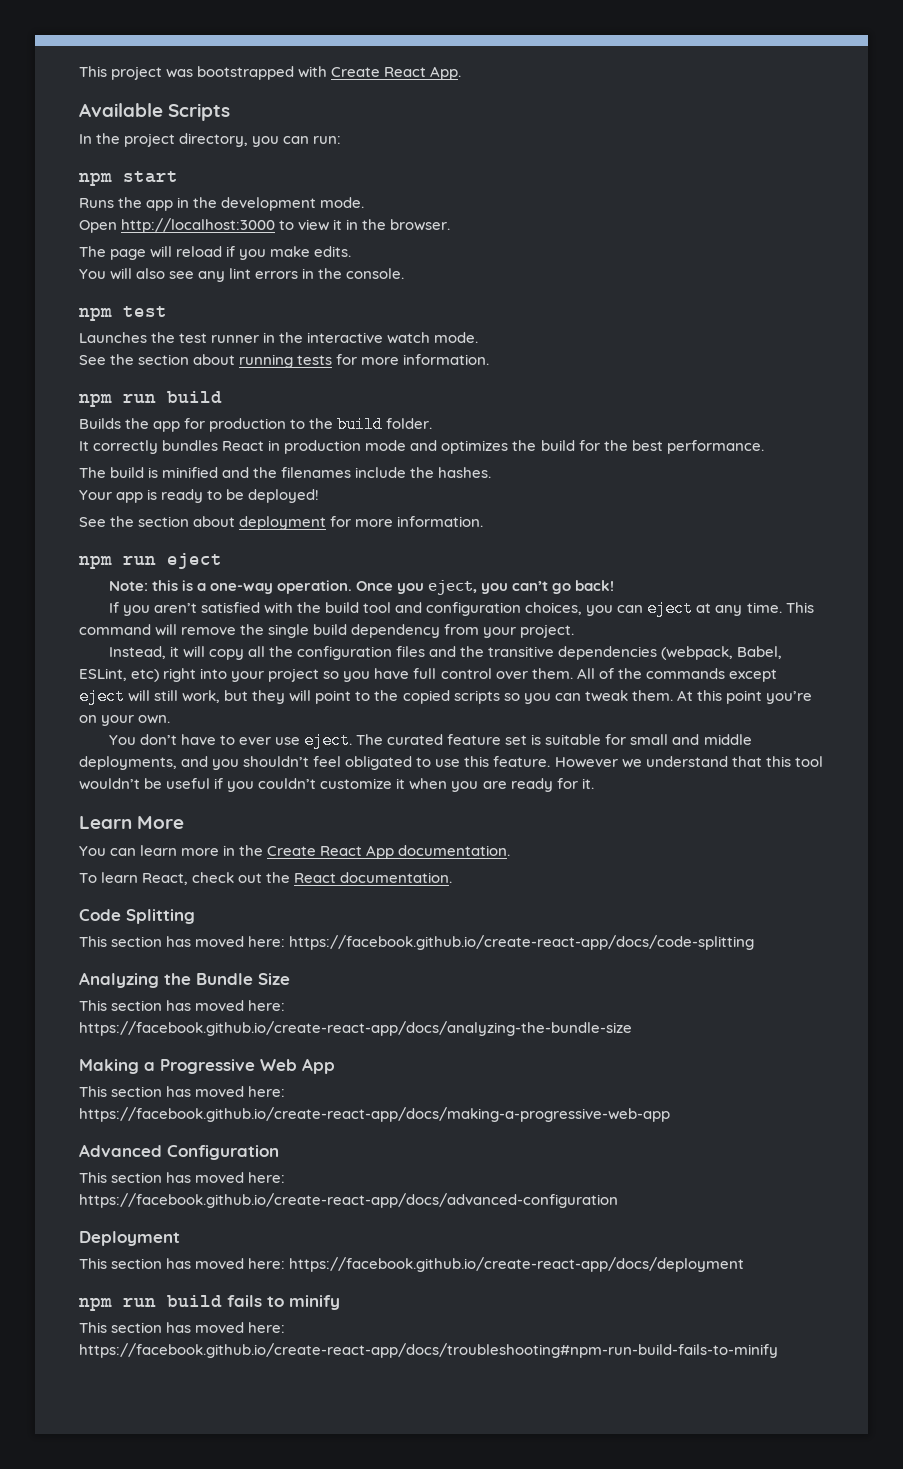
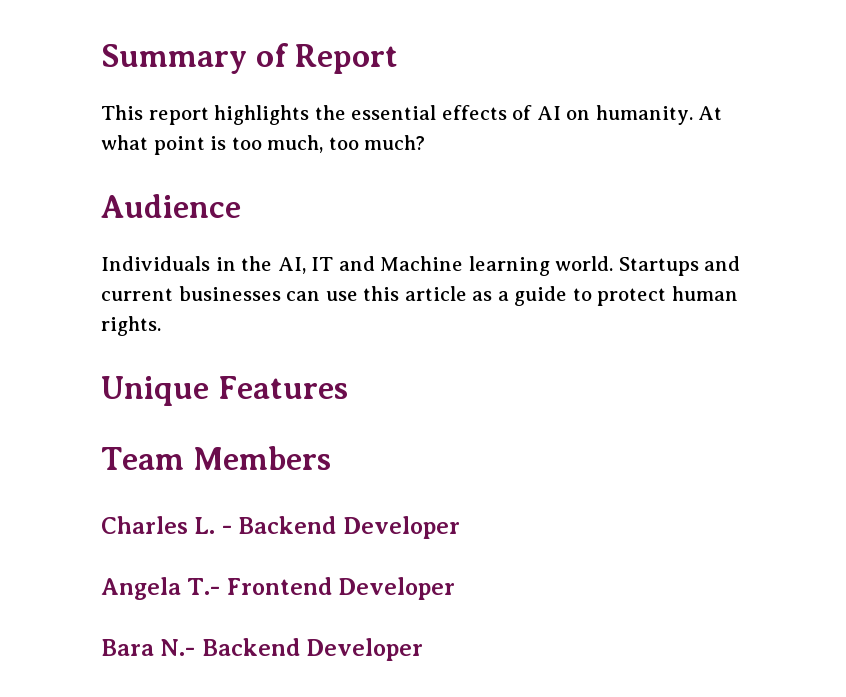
- This project was bootstrapped with Create React App.
- Available Scripts
- In the project directory, you can run:
- npm start
- Runs the app in the development mode.
- Open http://localhost:3000 to view it in the browser.
- The page will reload if you make edits.
- You will also see any lint errors in the console.
- npm test
- Launches the test runner in the interactive watch mode.
- See the section about running tests for more information.
- npm run build
- Builds the app for production to the build folder.
- It correctly bundles React in production mode and optimizes the build for the best performance.
- The build is minified and the filenames include the hashes.
- Your app is ready to be deployed!
- See the section about deployment for more information.
- npm run eject
- Note: this is a one-way operation. Once you eject, you can’t go back!
- If you aren’t satisfied with the build tool and configuration choices, you can eject at any time. This command will remove the single build dependency from your project.
- Instead, it will copy all the configuration files and the transitive dependencies (webpack, Babel, ESLint, etc) right into your project so you have full control over them. All of the commands except eject will still work, but they will point to the copied scripts so you can tweak them. At this point you’re on your own.
- You don’t have to ever use eject. The curated feature set is suitable for small and middle deployments, and you shouldn’t feel obligated to use this feature. However we understand that this tool wouldn’t be useful if you couldn’t customize it when you are ready for it.
- Learn More
- You can learn more in the Create React App documentation.
- To learn React, check out the React documentation.
- Code Splitting
- This section has moved here: https://facebook.github.io/create-react-app/docs/code-splitting
- Analyzing the Bundle Size
- This section has moved here: https://facebook.github.io/create-react-app/docs/analyzing-the-bundle-size
- Making a Progressive Web App
- This section has moved here: https://facebook.github.io/create-react-app/docs/making-a-progressive-web-app
- Advanced Configuration
- This section has moved here: https://facebook.github.io/create-react-app/docs/advanced-configuration
- Deployment
- This section has moved here: https://facebook.github.io/create-react-app/docs/deployment
- npm run build fails to minify
- This section has moved here: https://facebook.github.io/create-react-app/docs/troubleshooting#npm-run-build-fails-to-minify
+ Summary of Report
+ This report highlights the essential effects of AI on humanity. At what point is too much, too much?
+ Audience
+ Individuals in the AI, IT and Machine learning world. Startups and current businesses can use this article as a guide to protect human rights.
+ Unique Features
+ Team Members
+ Charles L. - Backend Developer
+ Angela T.- Frontend Developer
+ Bara N.- Backend Developer

